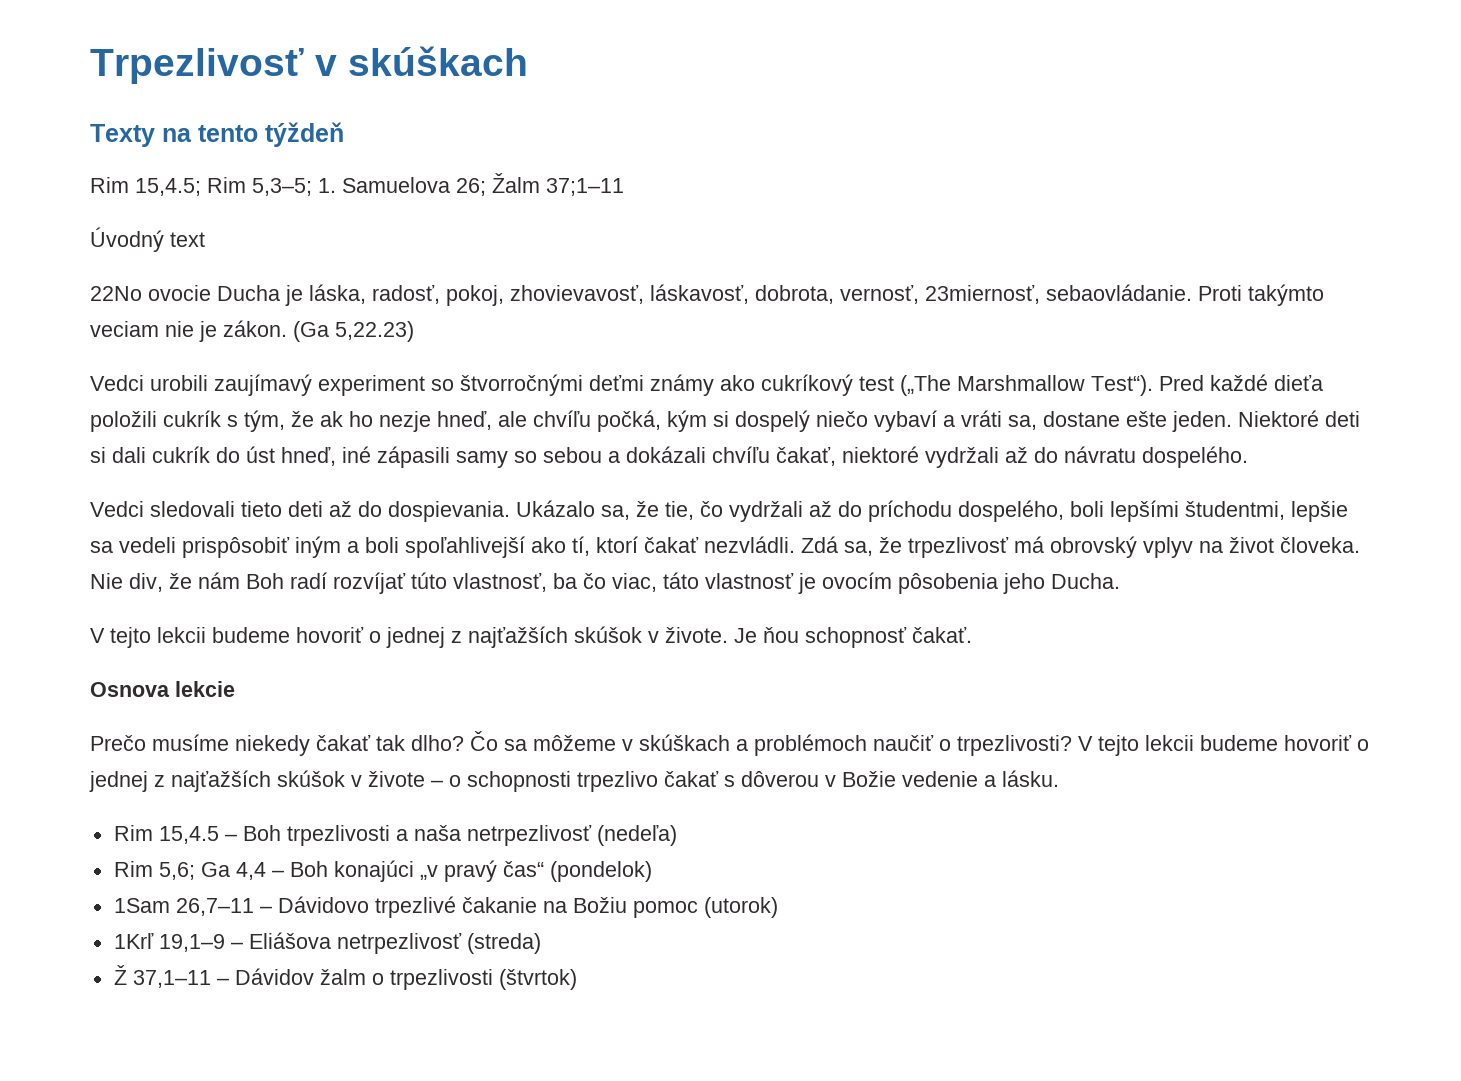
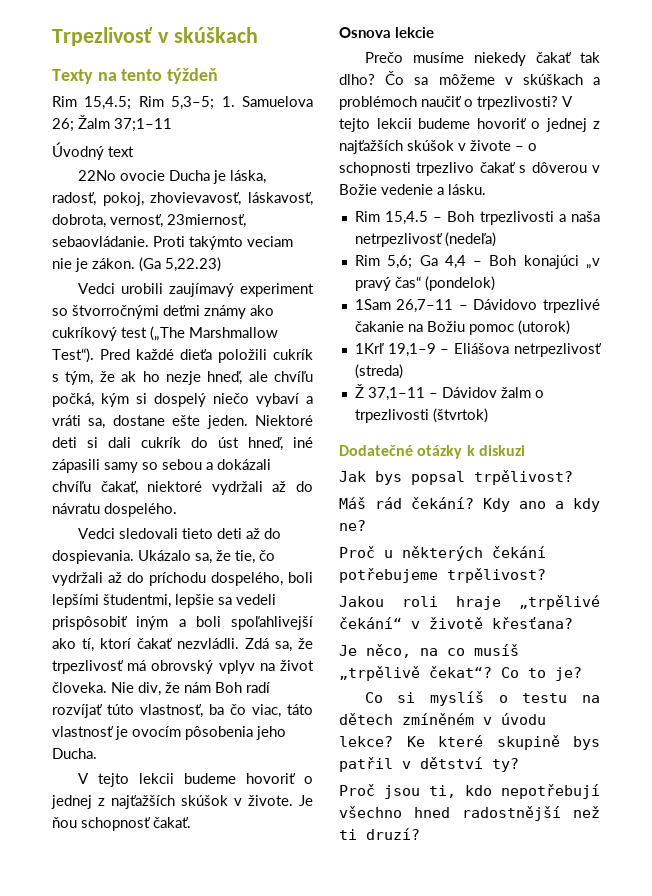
+ Dodatečné otázky k diskuzi
+ Jak bys popsal trpělivost?
+ Máš rád čekání? Kdy ano a kdy ne?
+ Proč u některých čekání potřebujeme trpělivost?
+ Jakou roli hraje „trpělivé čekání“ v životě křesťana?
+ Je něco, na co musíš „trpělivě čekat“? Co to je?
+ Co si myslíš o testu na dětech zmíněném v úvodu lekce? Ke které skupině bys patřil v dětství ty?
+ Proč jsou ti, kdo nepotřebují všechno hned radostnější než ti druzí?

